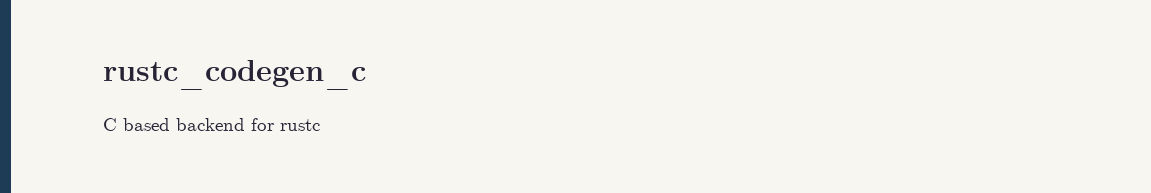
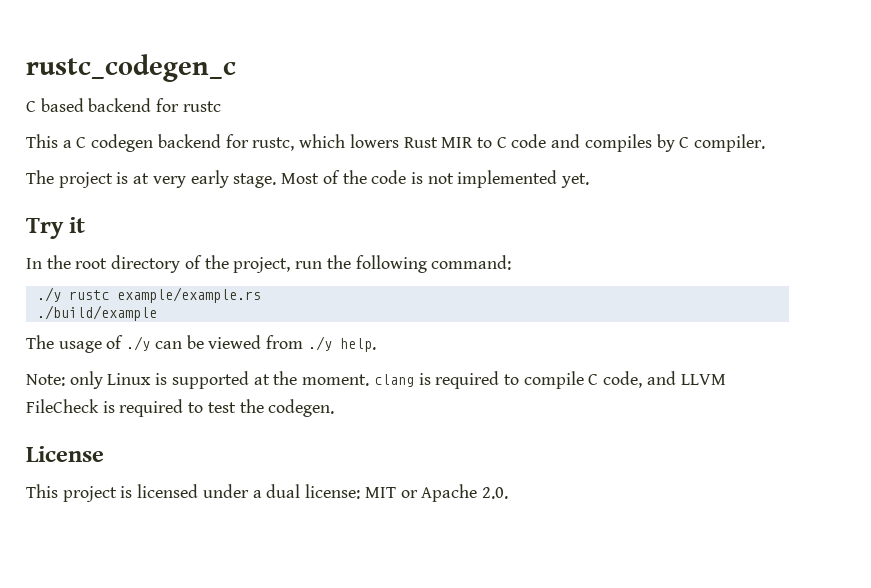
+ This a C codegen backend for rustc, which lowers Rust MIR to C code and compiles by C compiler.
+ The project is at very early stage. Most of the code is not implemented yet.
+ Try it
+ In the root directory of the project, run the following command:
+ ./y rustc example/example.rs
+ ./build/example
+ The usage of ./y can be viewed from ./y help.
+ Note: only Linux is supported at the moment. clang is required to compile C code, and LLVM FileCheck is required to test the codegen.
+ License
+ This project is licensed under a dual license: MIT or Apache 2.0.

